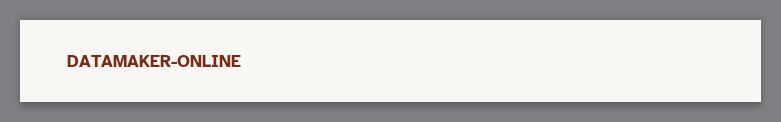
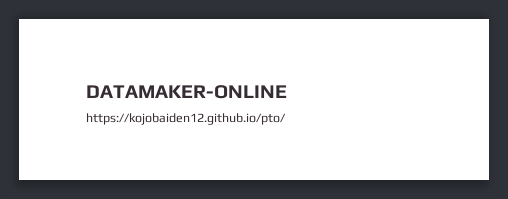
+ https://kojobaiden12.github.io/pto/

